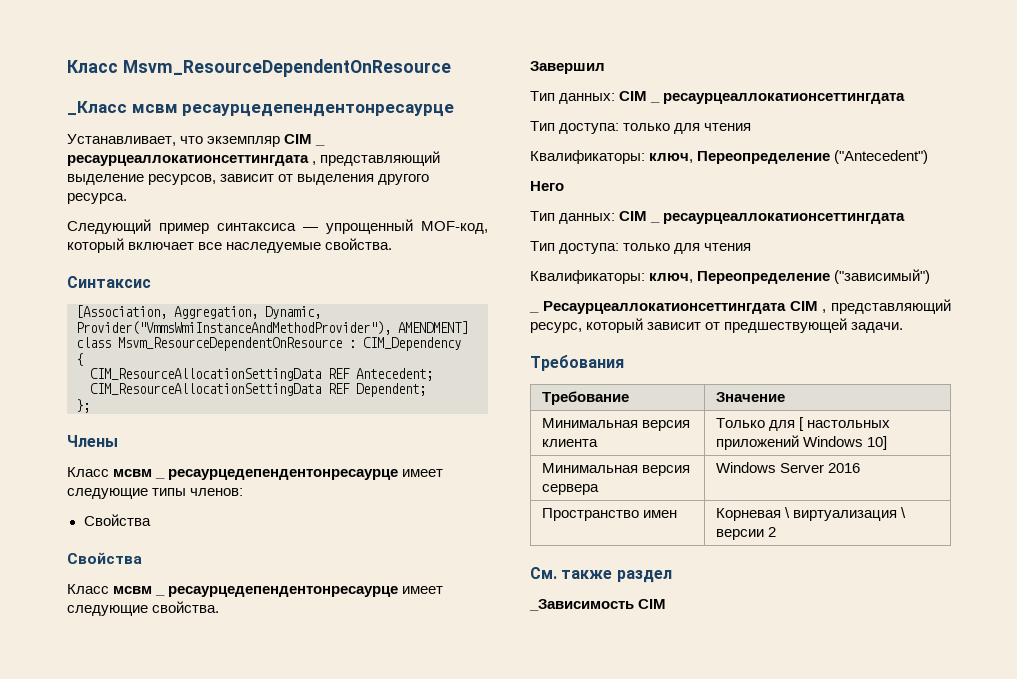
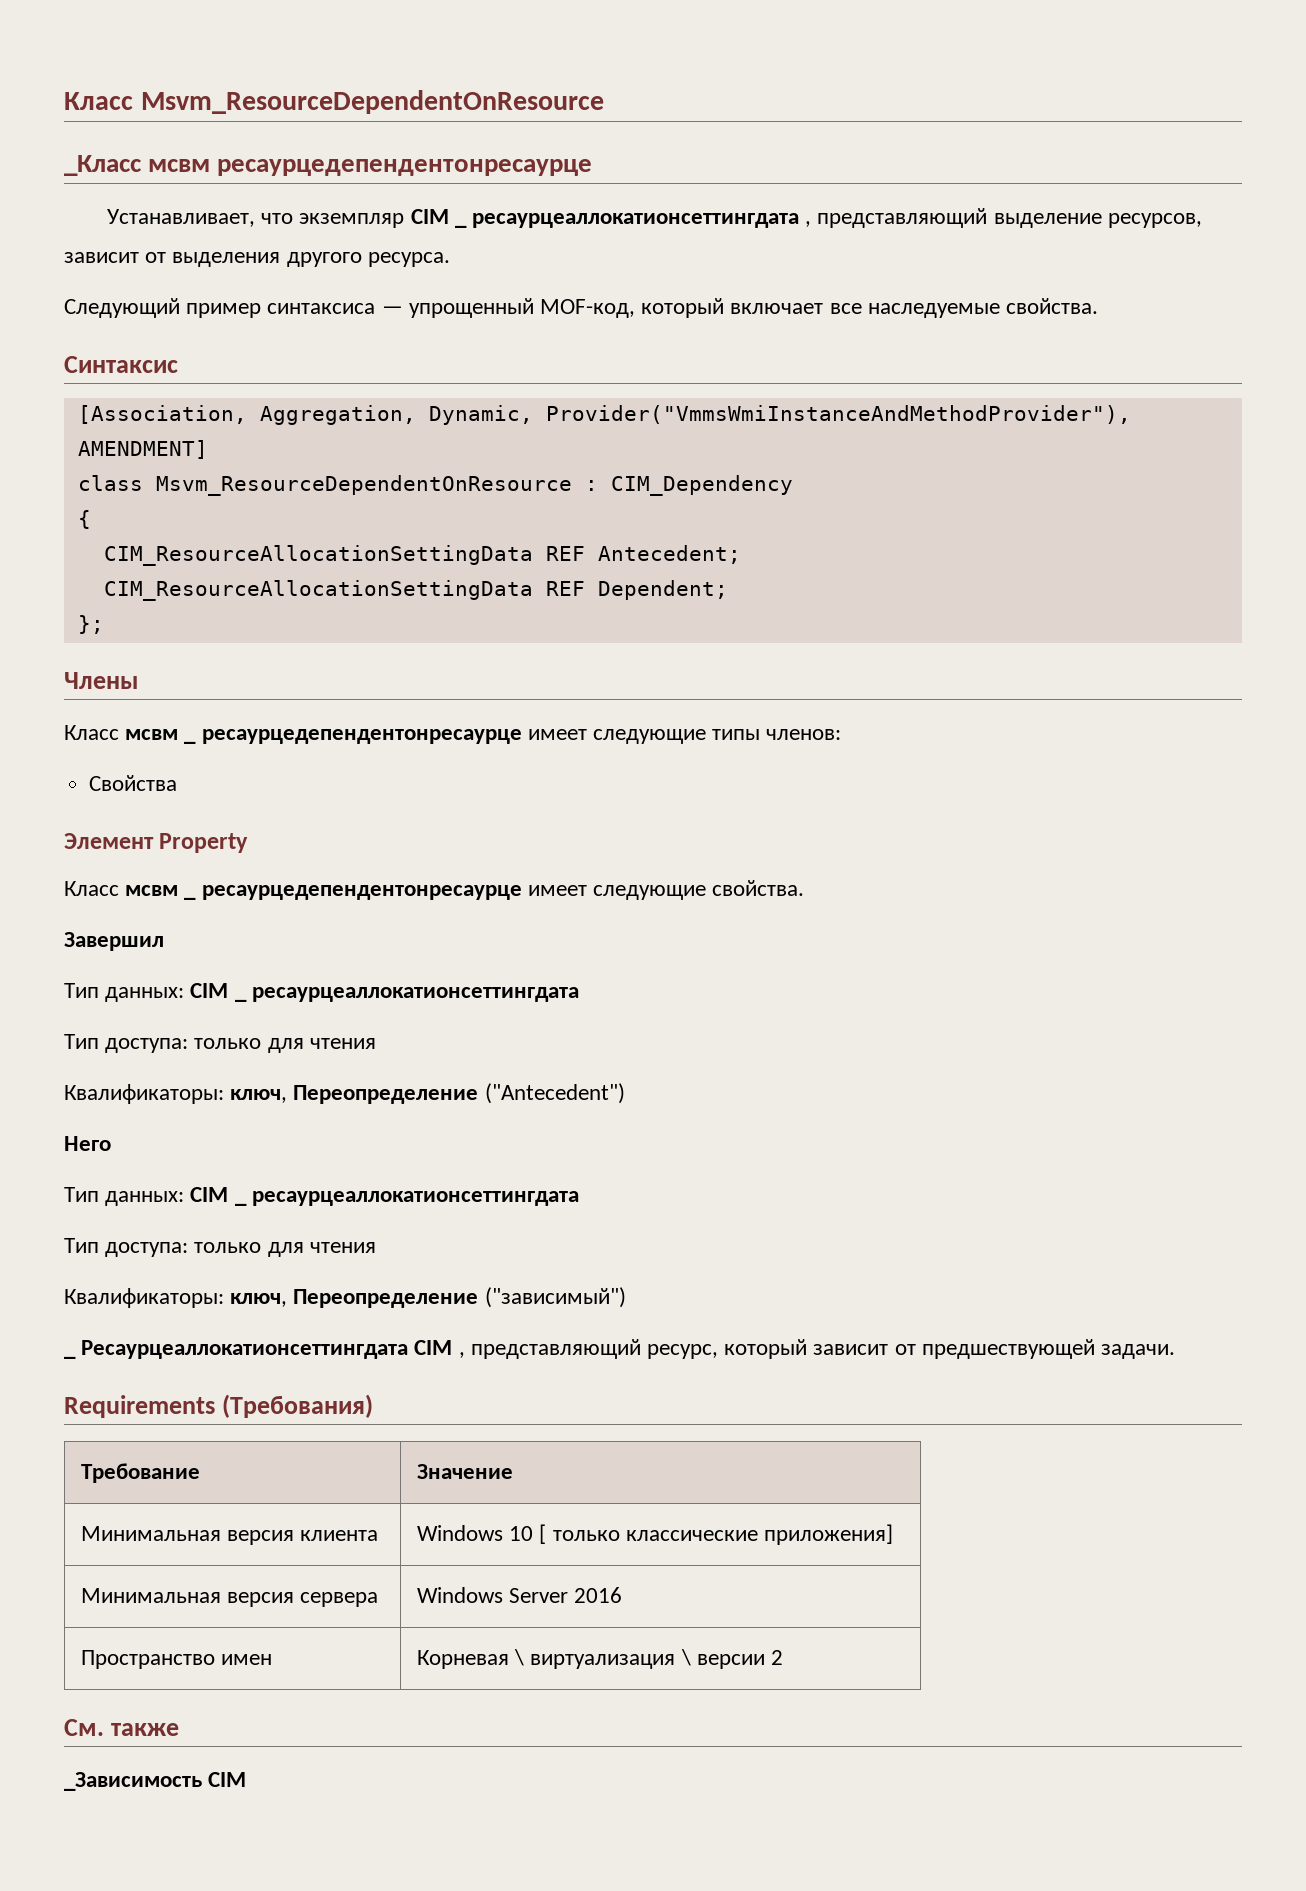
  Класс мсвм _ ресаурцедепендентонресаурце имеет следующие типы членов:
  Свойства
- Свойства
+ Элемент Property
- Требования
+ Requirements (Требования)
- Минимальная версия клиента | Только для [ настольных приложений Windows 10]
+ Минимальная версия клиента | Windows 10 [ только классические приложения]
- См. также раздел
+ См. также

